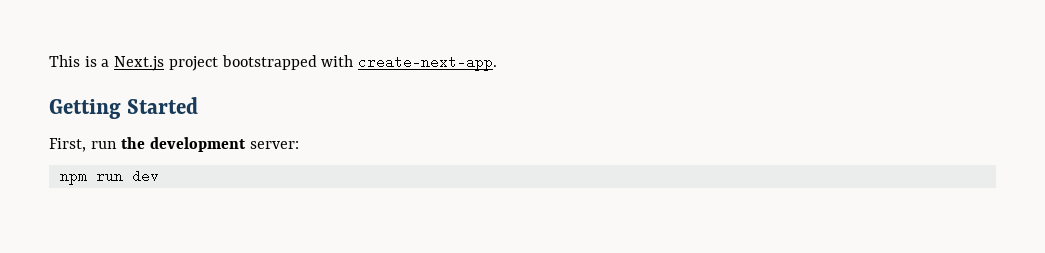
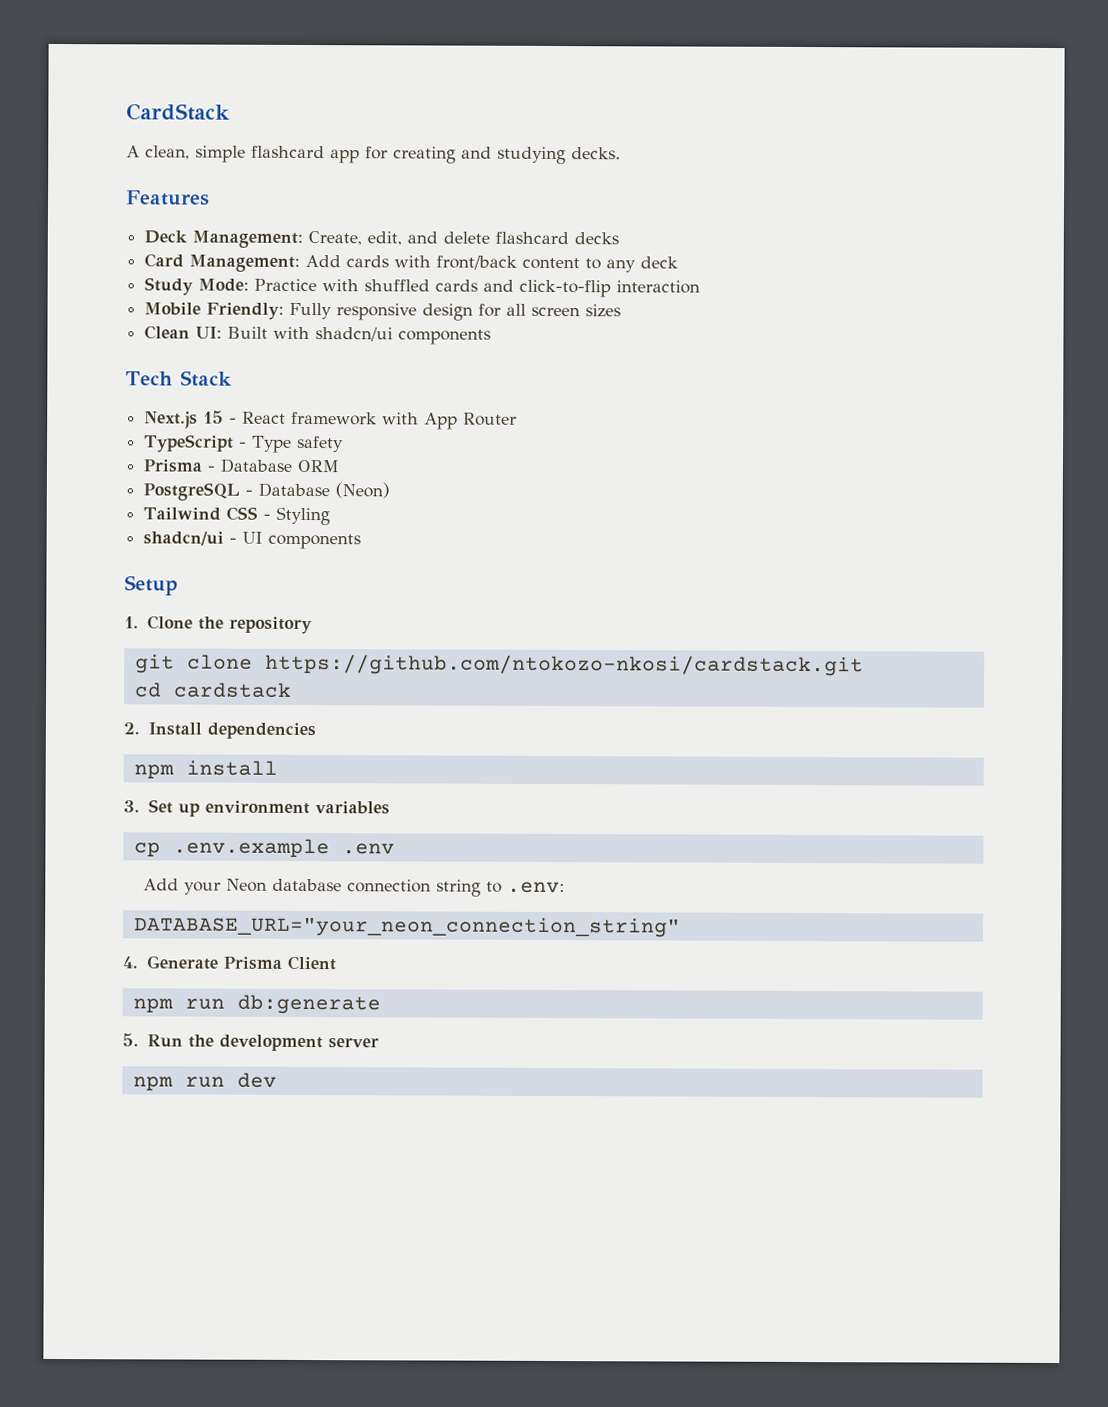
- This is a Next.js project bootstrapped with create-next-app.
- Getting Started
- First, run the development server:
+ CardStack
+ A clean, simple flashcard app for creating and studying decks.
+ Features
+ Deck Management: Create, edit, and delete flashcard decks
+ Card Management: Add cards with front/back content to any deck
+ Study Mode: Practice with shuffled cards and click-to-flip interaction
+ Mobile Friendly: Fully responsive design for all screen sizes
+ Clean UI: Built with shadcn/ui components
+ Tech Stack
+ Next.js 15 - React framework with App Router
+ TypeScript - Type safety
+ Prisma - Database ORM
+ PostgreSQL - Database (Neon)
+ Tailwind CSS - Styling
+ shadcn/ui - UI components
+ Setup
+ 1. Clone the repository
+ git clone https://github.com/ntokozo-nkosi/cardstack.git
+ cd cardstack
+ 2. Install dependencies
+ npm install
+ 3. Set up environment variables
+ cp .env.example .env
+ Add your Neon database connection string to .env:
+ DATABASE_URL="your_neon_connection_string"
+ 4. Generate Prisma Client
+ npm run db:generate
+ 5. Run the development server

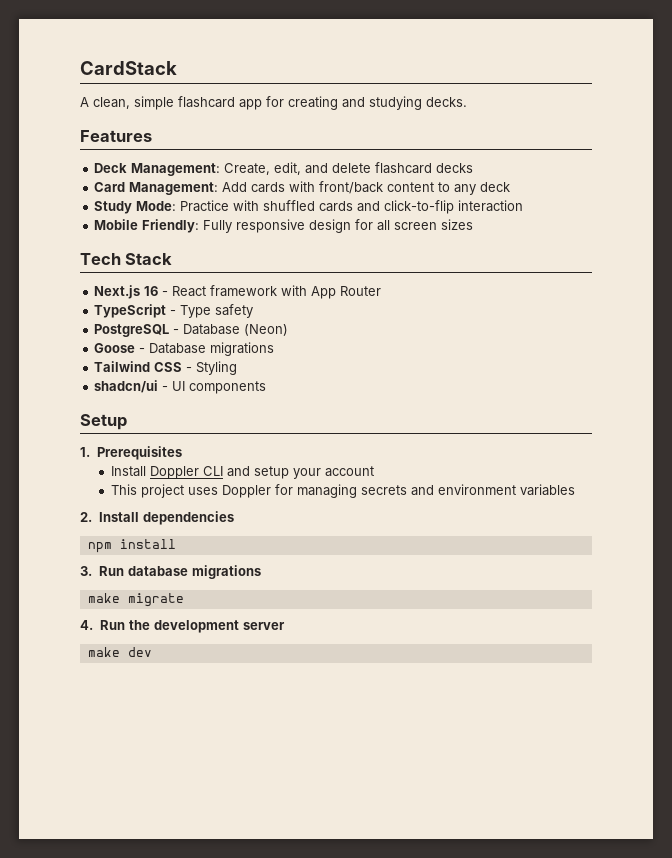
- Clean UI: Built with shadcn/ui components
- Next.js 15 - React framework with App Router
+ Next.js 16 - React framework with App Router
- Prisma - Database ORM
+ Goose - Database migrations
- 1. Clone the repository
- git clone https://github.com/ntokozo-nkosi/cardstack.git
- cd cardstack
+ 1. Prerequisites
+ Install Doppler CLI and setup your account
+ This project uses Doppler for managing secrets and environment variables
- 3. Set up environment variables
- cp .env.example .env
- Add your Neon database connection string to .env:
- DATABASE_URL="your_neon_connection_string"
- 4. Generate Prisma Client
- npm run db:generate
- 5. Run the development server
+ 3. Run database migrations
+ make migrate
+ 4. Run the development server
- npm run dev
+ make dev

